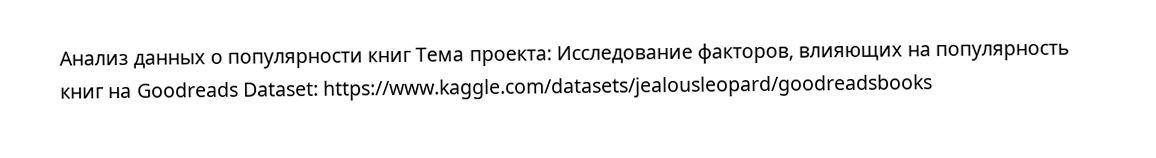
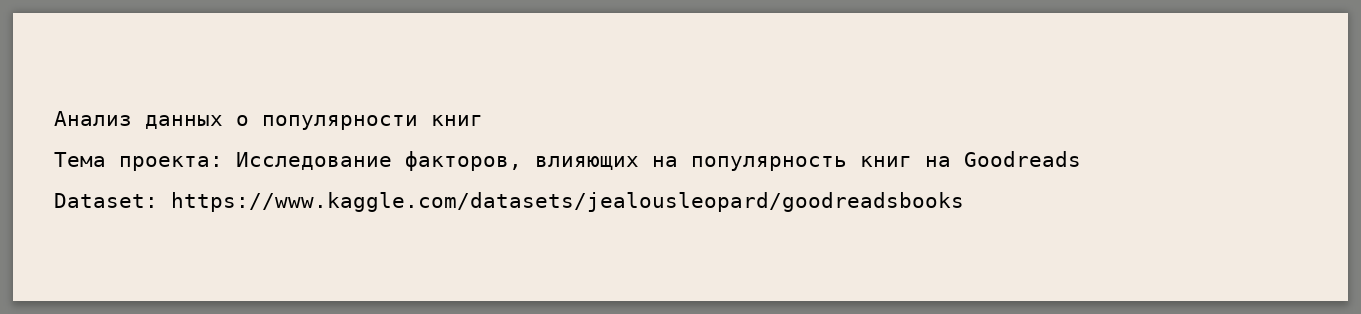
- Анализ данных о популярности книг Тема проекта: Исследование факторов, влияющих на популярность книг на Goodreads Dataset: https://www.kaggle.com/datasets/jealousleopard/goodreadsbooks
+ Анализ данных о популярности книг
+ Тема проекта: Исследование факторов, влияющих на популярность книг на Goodreads
+ Dataset: https://www.kaggle.com/datasets/jealousleopard/goodreadsbooks

